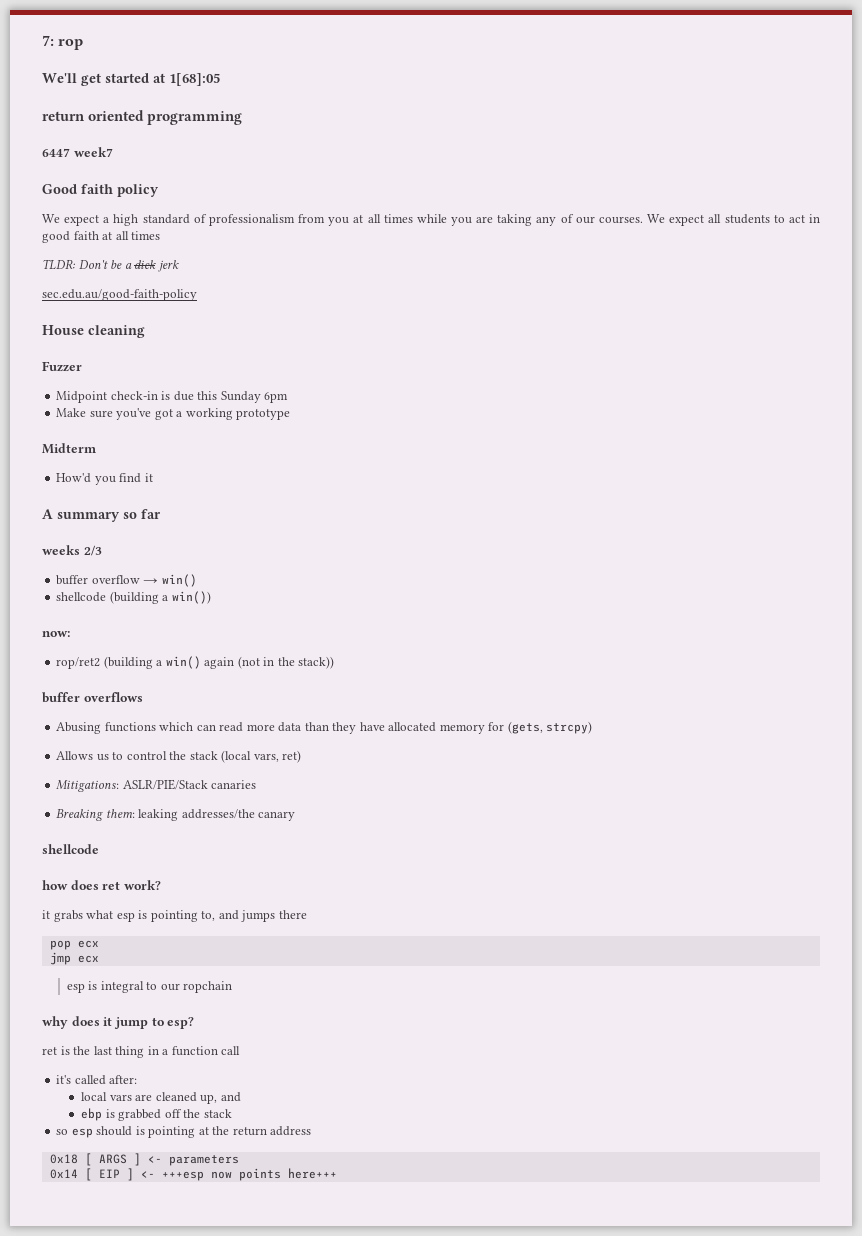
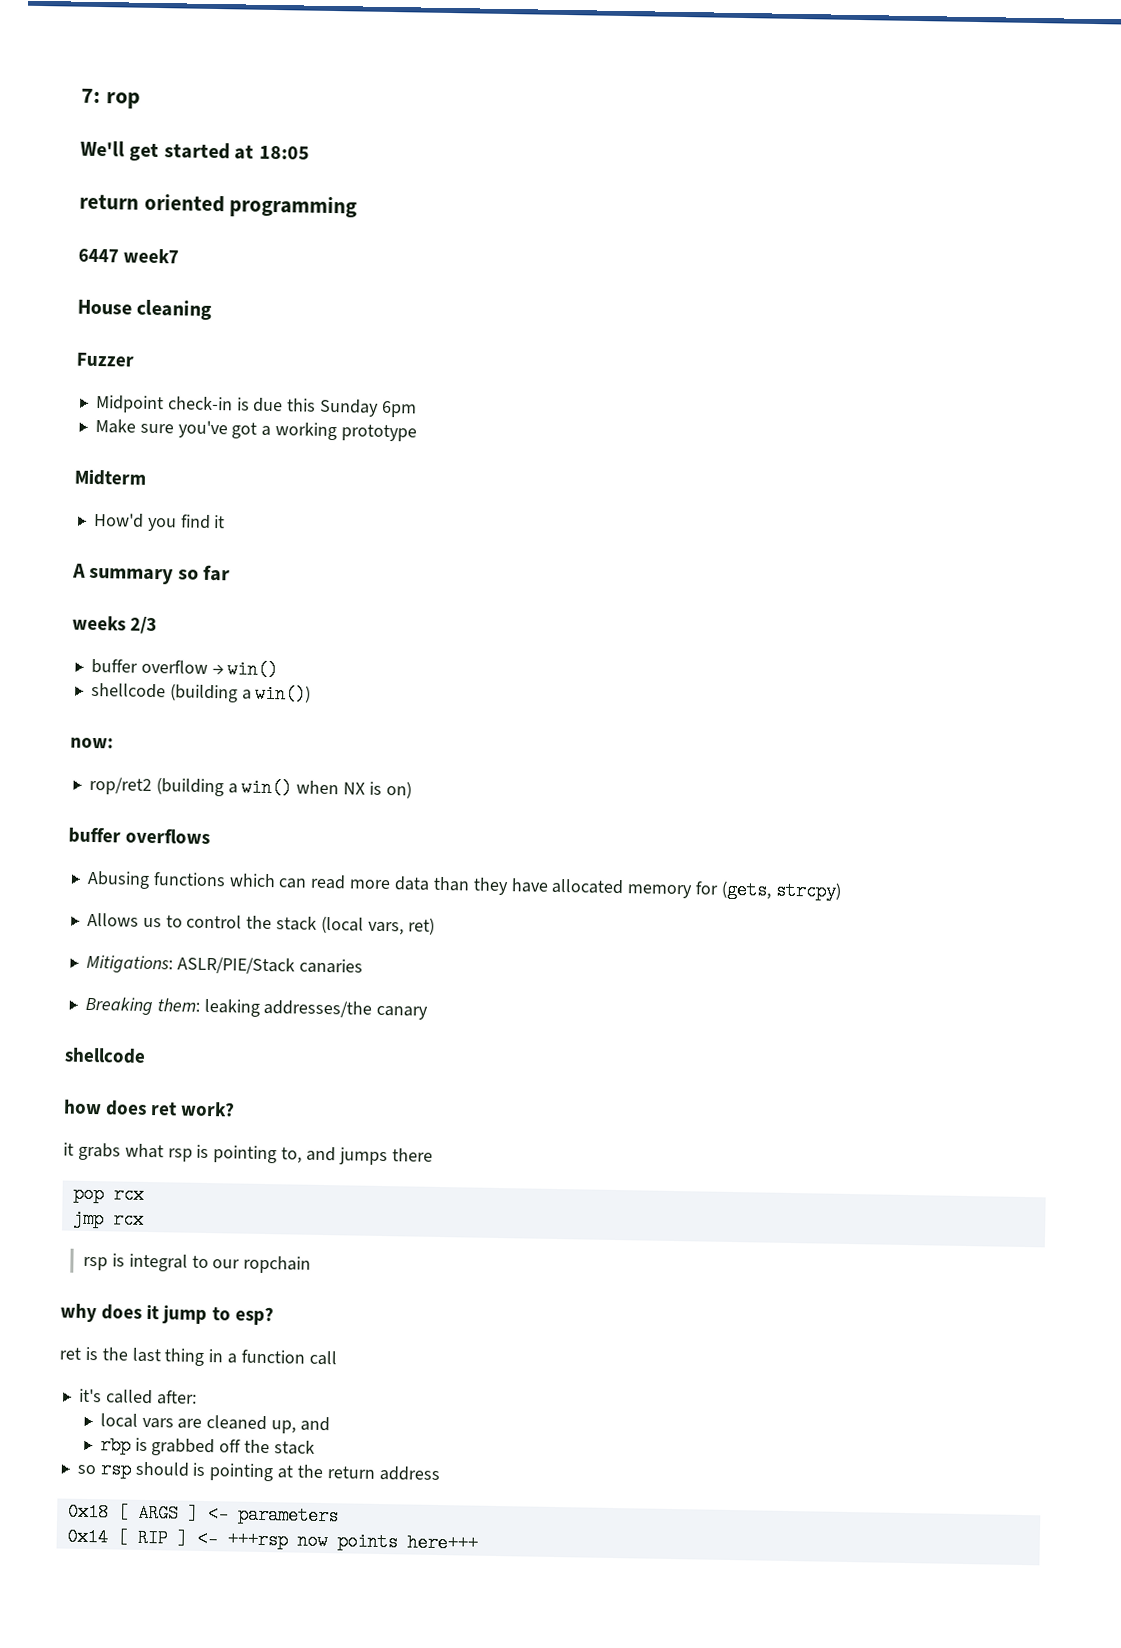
- We'll get started at 1[68]:05
+ We'll get started at 18:05
- Good faith policy
- We expect a high standard of professionalism from you at all times while you are taking any of our courses. We expect all students to act in good faith at all times
- TLDR: Don't be a dick jerk
- sec.edu.au/good-faith-policy
- rop/ret2 (building a win() again (not in the stack))
+ rop/ret2 (building a win() when NX is on)
- it grabs what esp is pointing to, and jumps there
+ it grabs what rsp is pointing to, and jumps there
- pop ecx
+ pop rcx
- jmp ecx
- esp is integral to our ropchain
+ jmp rcx
+ rsp is integral to our ropchain
- ebp is grabbed off the stack
+ rbp is grabbed off the stack
- so esp should is pointing at the return address
+ so rsp should is pointing at the return address
- 0x14 [ EIP ] <- +++esp now points here+++
+ 0x14 [ RIP ] <- +++rsp now points here+++

